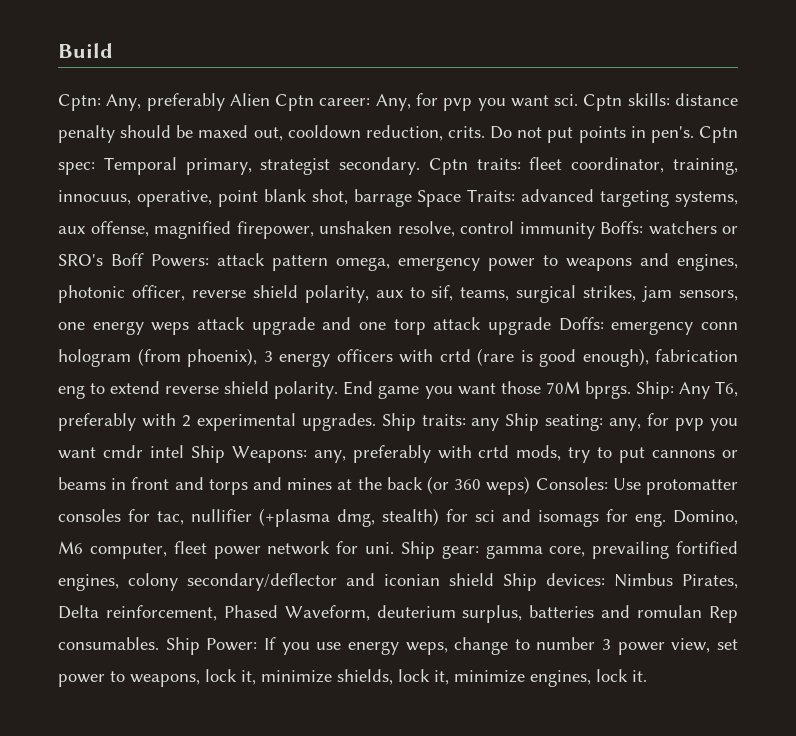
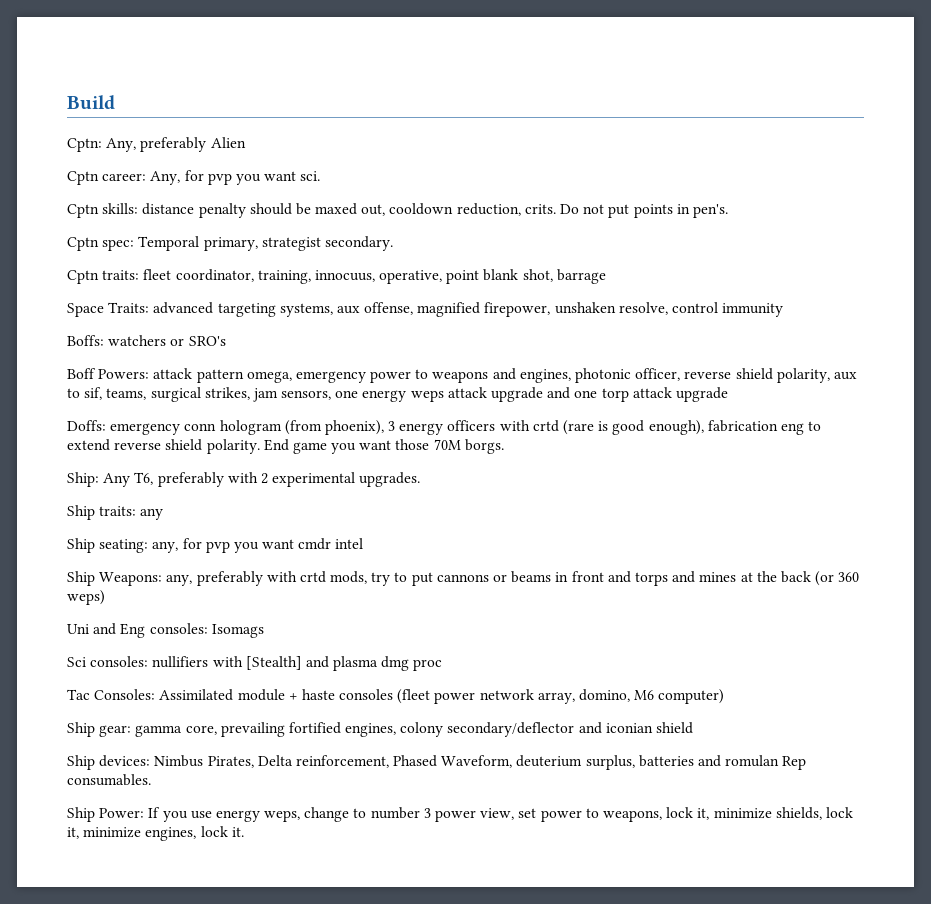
- Cptn: Any, preferably Alien Cptn career: Any, for pvp you want sci. Cptn skills: distance penalty should be maxed out, cooldown reduction, crits.
+ Cptn: Any, preferably Alien
+ Cptn career: Any, for pvp you want sci.
+ Cptn skills: distance penalty should be maxed out, cooldown reduction, crits.
- Do not put points in pen's. Cptn spec:
+ Do not put points in pen's.
+ Cptn spec:
- Temporal primary, strategist secondary. Cptn traits:
+ Temporal primary, strategist secondary.
+ Cptn traits:
- fleet coordinator, training, innocuus, operative, point blank shot, barrage Space Traits:
+ fleet coordinator, training, innocuus, operative, point blank shot, barrage
+ Space Traits:
- advanced targeting systems, aux offense, magnified firepower, unshaken resolve, control immunity Boffs:
+ advanced targeting systems, aux offense, magnified firepower, unshaken resolve, control immunity
+ Boffs:
- watchers or SRO's Boff Powers:
+ watchers or SRO's
+ Boff Powers:
- attack pattern omega, emergency power to weapons and engines, photonic officer, reverse shield polarity, aux to sif, teams, surgical strikes, jam sensors, one energy weps attack upgrade and one torp attack upgrade Doffs:
+ attack pattern omega, emergency power to weapons and engines, photonic officer, reverse shield polarity, aux to sif, teams, surgical strikes, jam sensors, one energy weps attack upgrade and one torp attack upgrade
+ Doffs:
- End game you want those 70M bprgs. Ship:
+ End game you want those 70M borgs.
+ Ship:
- Any T6, preferably with 2 experimental upgrades. Ship traits:
+ Any T6, preferably with 2 experimental upgrades.
+ Ship traits:
- any Ship seating:
+ any
+ Ship seating:
- any, for pvp you want cmdr intel Ship Weapons:
+ any, for pvp you want cmdr intel
+ Ship Weapons:
- any, preferably with crtd mods, try to put cannons or beams in front and torps and mines at the back (or 360 weps) Consoles: Use protomatter consoles for tac, nullifier (+plasma dmg, stealth) for sci and isomags for eng. Domino, M6 computer, fleet power network for uni. Ship gear:
+ any, preferably with crtd mods, try to put cannons or beams in front and torps and mines at the back (or 360 weps)
+ Uni and Eng consoles: Isomags
+ Sci consoles: nullifiers with [Stealth] and plasma dmg proc
+ Tac Consoles: Assimilated module + haste consoles (fleet power network array, domino, M6 computer)
+ Ship gear:
- gamma core, prevailing fortified engines, colony secondary/deflector and iconian shield Ship devices:
+ gamma core, prevailing fortified engines, colony secondary/deflector and iconian shield
+ Ship devices:
- Nimbus Pirates, Delta reinforcement, Phased Waveform, deuterium surplus, batteries and romulan Rep consumables. Ship Power:
+ Nimbus Pirates, Delta reinforcement, Phased Waveform, deuterium surplus, batteries and romulan Rep consumables.
+ Ship Power:

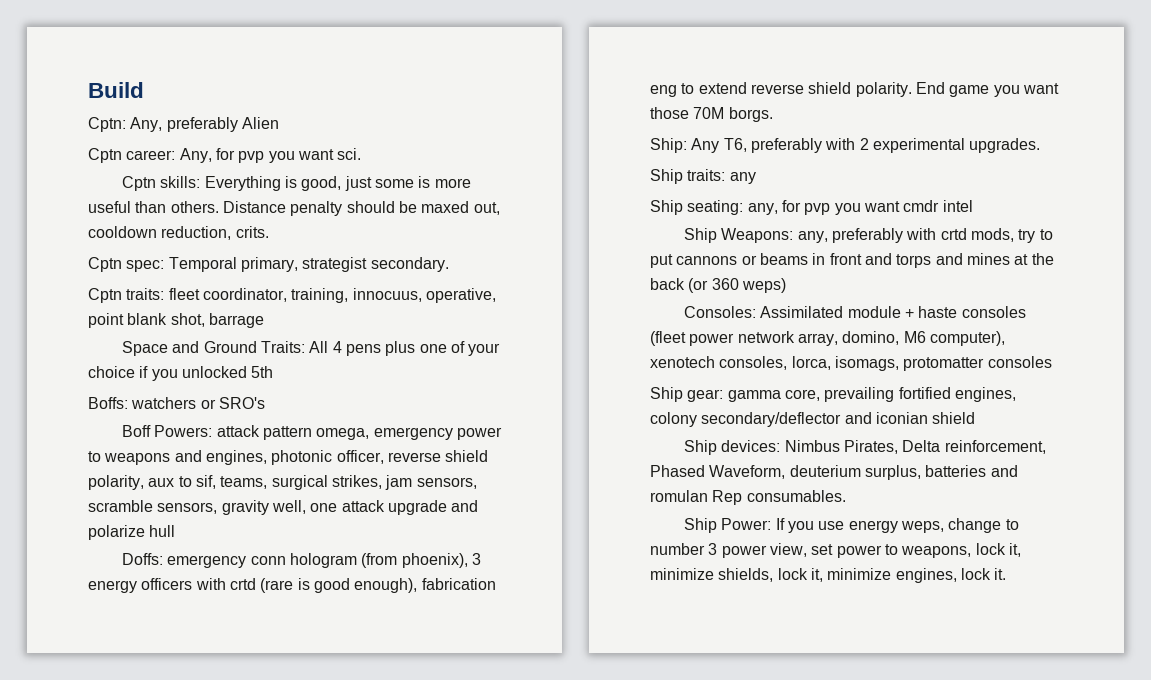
- Cptn skills: distance penalty should be maxed out, cooldown reduction, crits. Do not put points in pen's.
+ Cptn skills: Everything is good, just some is more useful than others. Distance penalty should be maxed out, cooldown reduction, crits.
- Space Traits: advanced targeting systems, aux offense, magnified firepower, unshaken resolve, control immunity
+ Space and Ground Traits: All 4 pens plus one of your choice if you unlocked 5th
- Boff Powers: attack pattern omega, emergency power to weapons and engines, photonic officer, reverse shield polarity, aux to sif, teams, surgical strikes, jam sensors, one energy weps attack upgrade and one torp attack upgrade
+ Boff Powers: attack pattern omega, emergency power to weapons and engines, photonic officer, reverse shield polarity, aux to sif, teams, surgical strikes, jam sensors, scramble sensors, gravity well, one attack upgrade and polarize hull
- Uni and Eng consoles: Isomags
- Sci consoles: nullifiers with [Stealth] and plasma dmg proc
- Tac Consoles: Assimilated module + haste consoles (fleet power network array, domino, M6 computer)
+ Consoles: Assimilated module + haste consoles (fleet power network array, domino, M6 computer), xenotech consoles, lorca, isomags, protomatter consoles

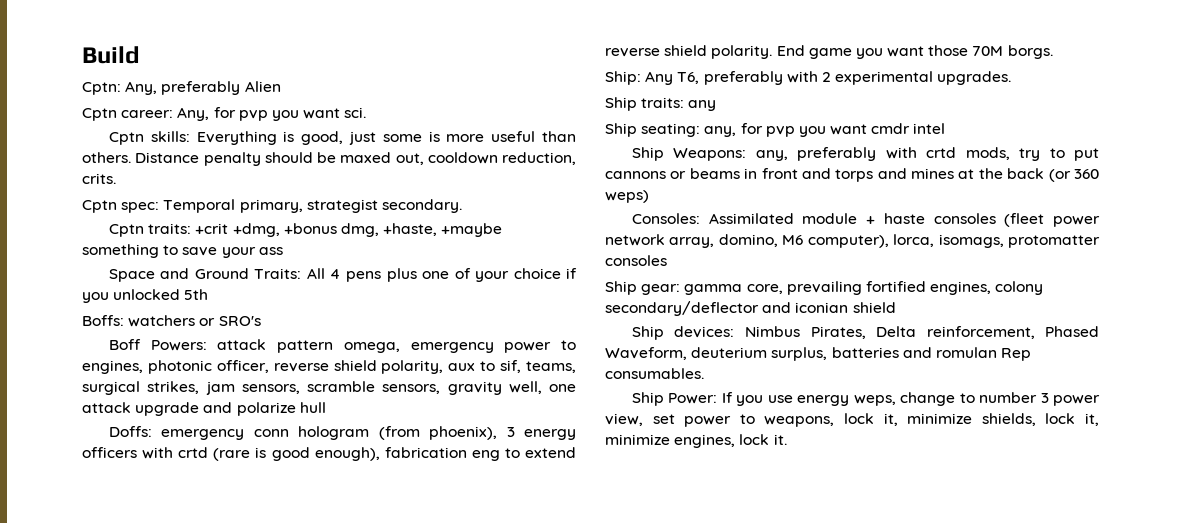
- Cptn traits: fleet coordinator, training, innocuus, operative, point blank shot, barrage
+ Cptn traits: +crit +dmg, +bonus dmg, +haste, +maybe something to save your ass
- Boff Powers: attack pattern omega, emergency power to weapons and engines, photonic officer, reverse shield polarity, aux to sif, teams, surgical strikes, jam sensors, scramble sensors, gravity well, one attack upgrade and polarize hull
+ Boff Powers: attack pattern omega, emergency power to engines, photonic officer, reverse shield polarity, aux to sif, teams, surgical strikes, jam sensors, scramble sensors, gravity well, one attack upgrade and polarize hull
- Consoles: Assimilated module + haste consoles (fleet power network array, domino, M6 computer), xenotech consoles, lorca, isomags, protomatter consoles
+ Consoles: Assimilated module + haste consoles (fleet power network array, domino, M6 computer), lorca, isomags, protomatter consoles

